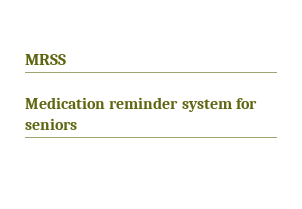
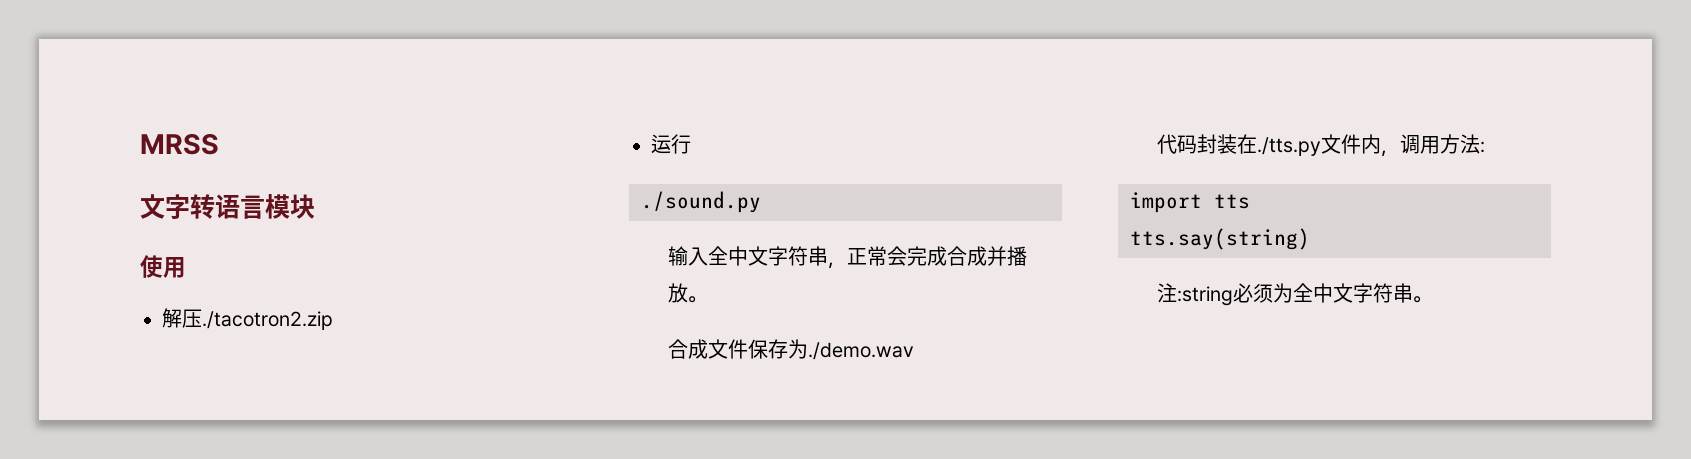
- Medication reminder system for seniors
+ 文字转语言模块
+ 使用
+ 解压./tacotron2.zip
+ 运行
+ ./sound.py
+ 输入全中文字符串，正常会完成合成并播放。
+ 合成文件保存为./demo.wav
+ 代码封装在./tts.py文件内，调用方法:
+ import tts
+ tts.say(string)
+ 注:string必须为全中文字符串。

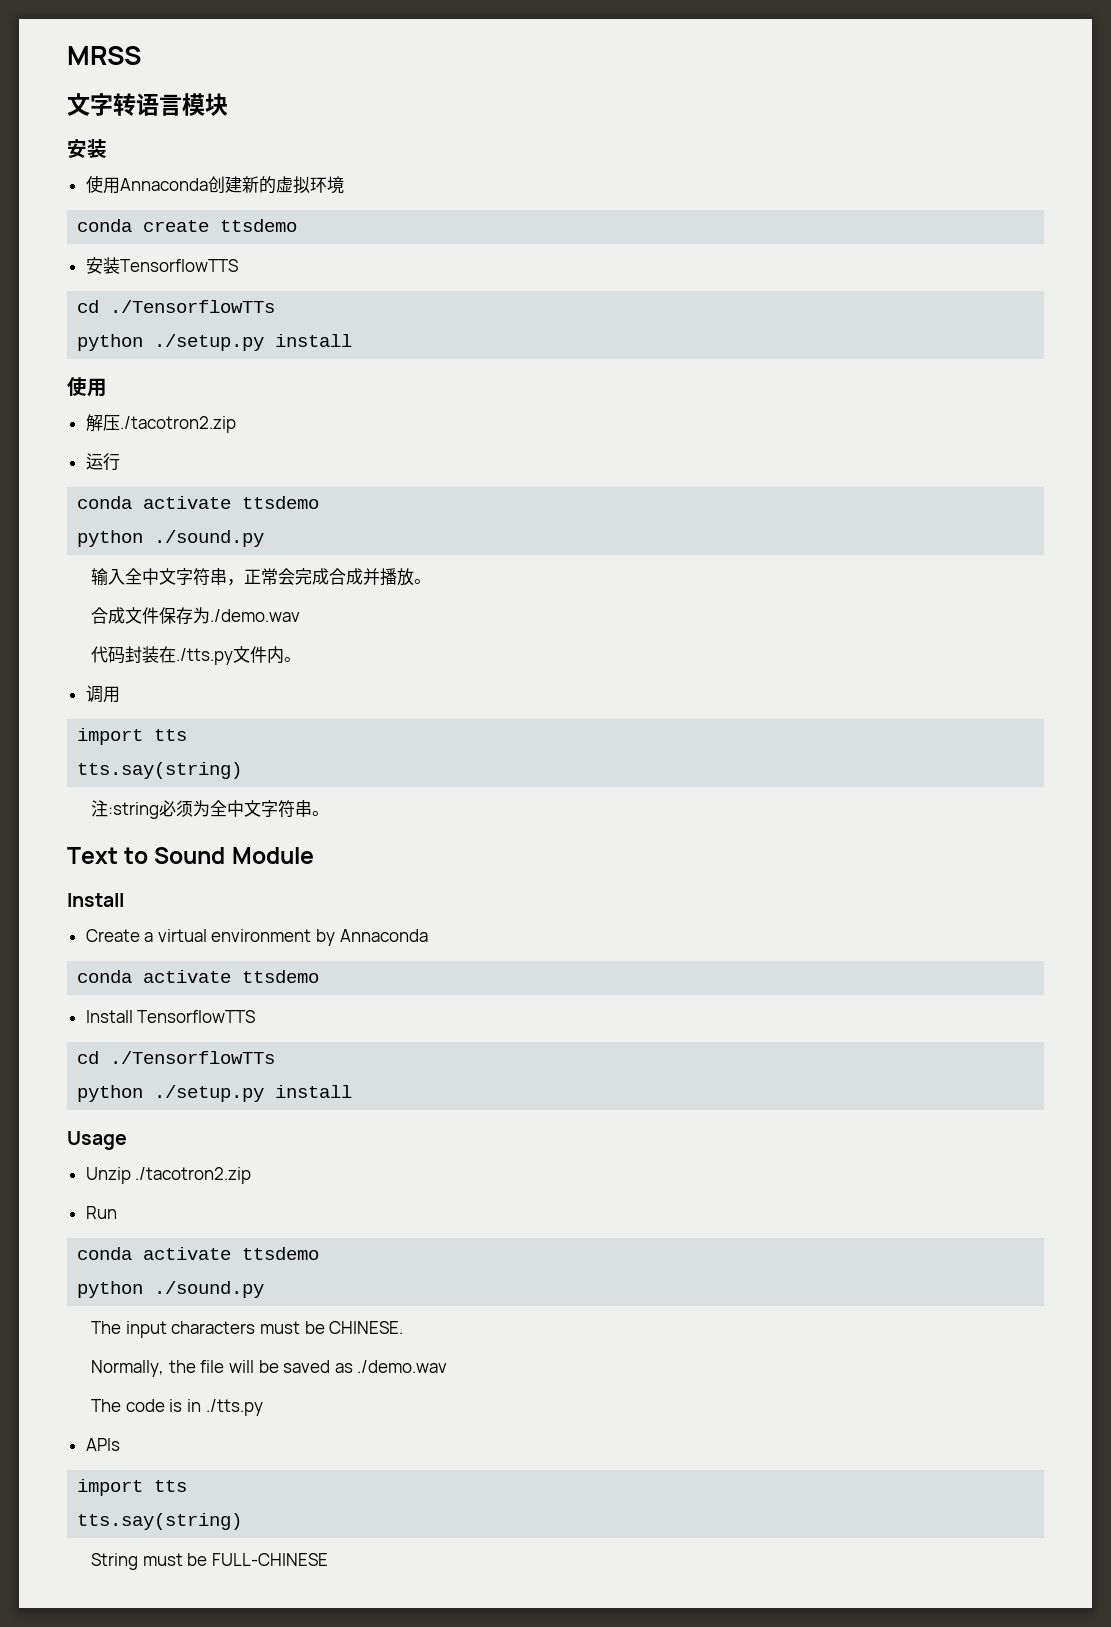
  文字转语言模块
+ 安装
+ 使用Annaconda创建新的虚拟环境
+ conda create ttsdemo
+ 安装TensorflowTTS
+ cd ./TensorflowTTs
+ python ./setup.py install
  运行
- ./sound.py
+ conda activate ttsdemo
+ python ./sound.py
- 代码封装在./tts.py文件内，调用方法:
+ 代码封装在./tts.py文件内。
+ 调用
+ Text to Sound Module
+ Install
+ Create a virtual environment by Annaconda
+ conda activate ttsdemo
+ Install TensorflowTTS
+ cd ./TensorflowTTs
+ python ./setup.py install
+ Usage
+ Unzip ./tacotron2.zip
+ Run
+ conda activate ttsdemo
+ python ./sound.py
+ The input characters must be CHINESE.
+ Normally, the file will be saved as ./demo.wav
+ The code is in ./tts.py
+ APIs
+ import tts
+ tts.say(string)
+ String must be FULL-CHINESE

